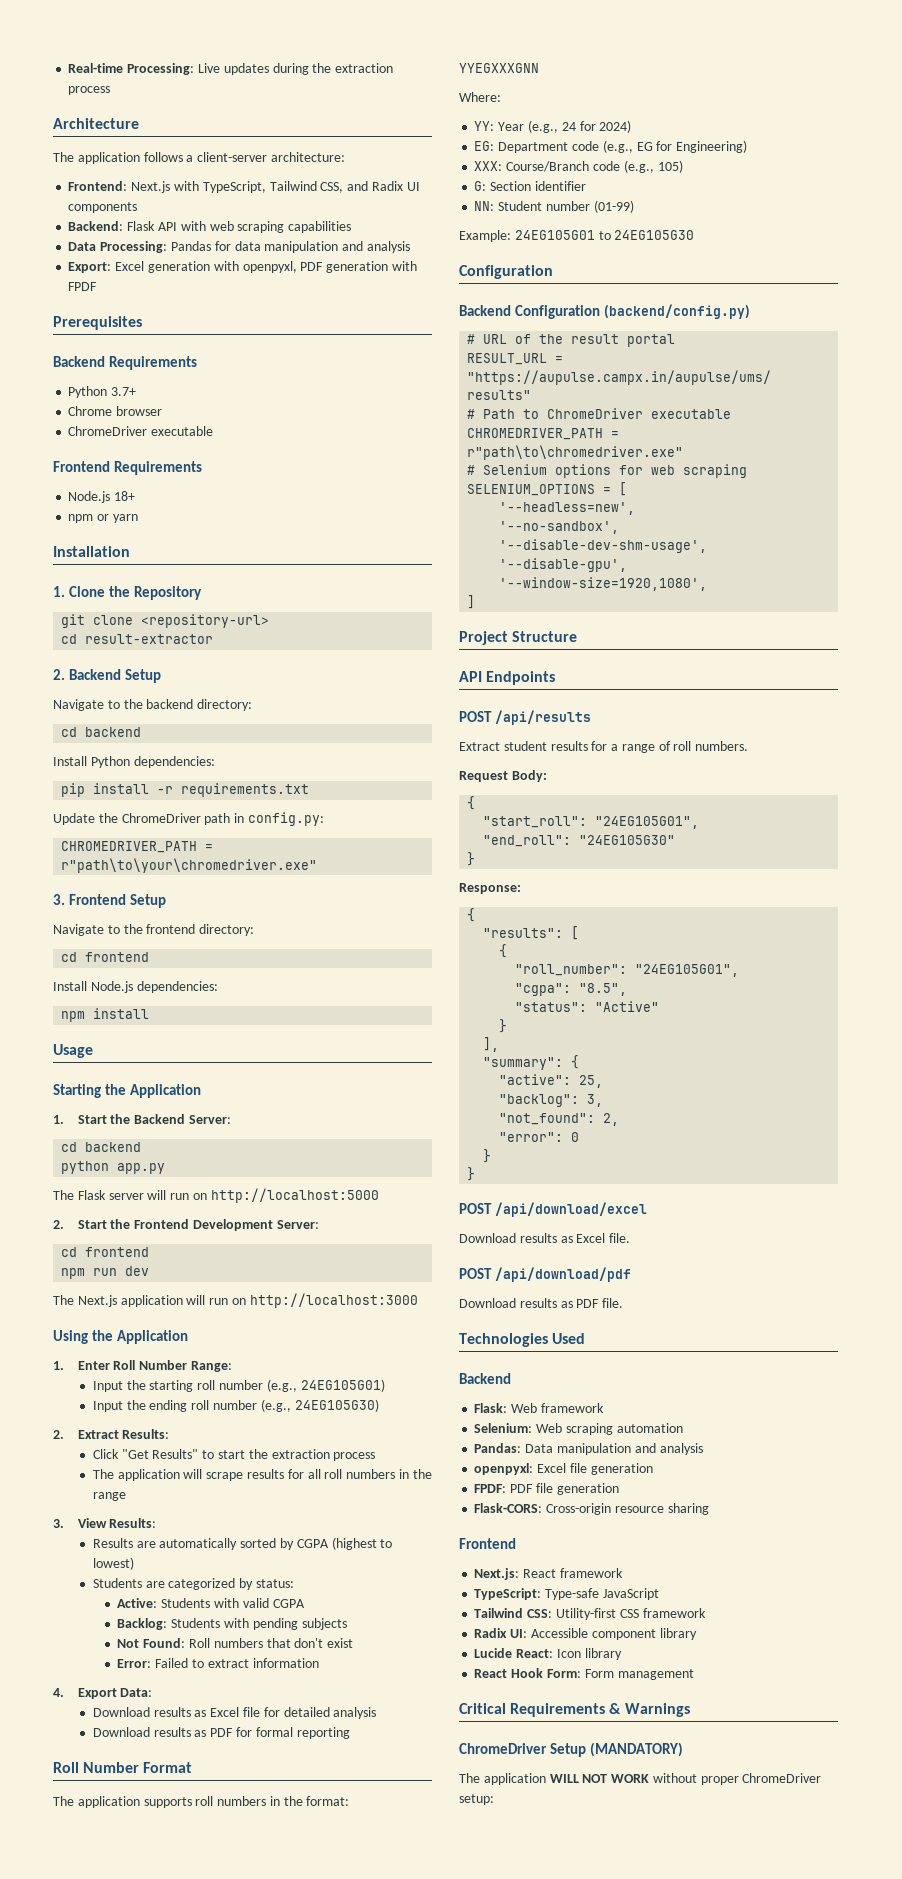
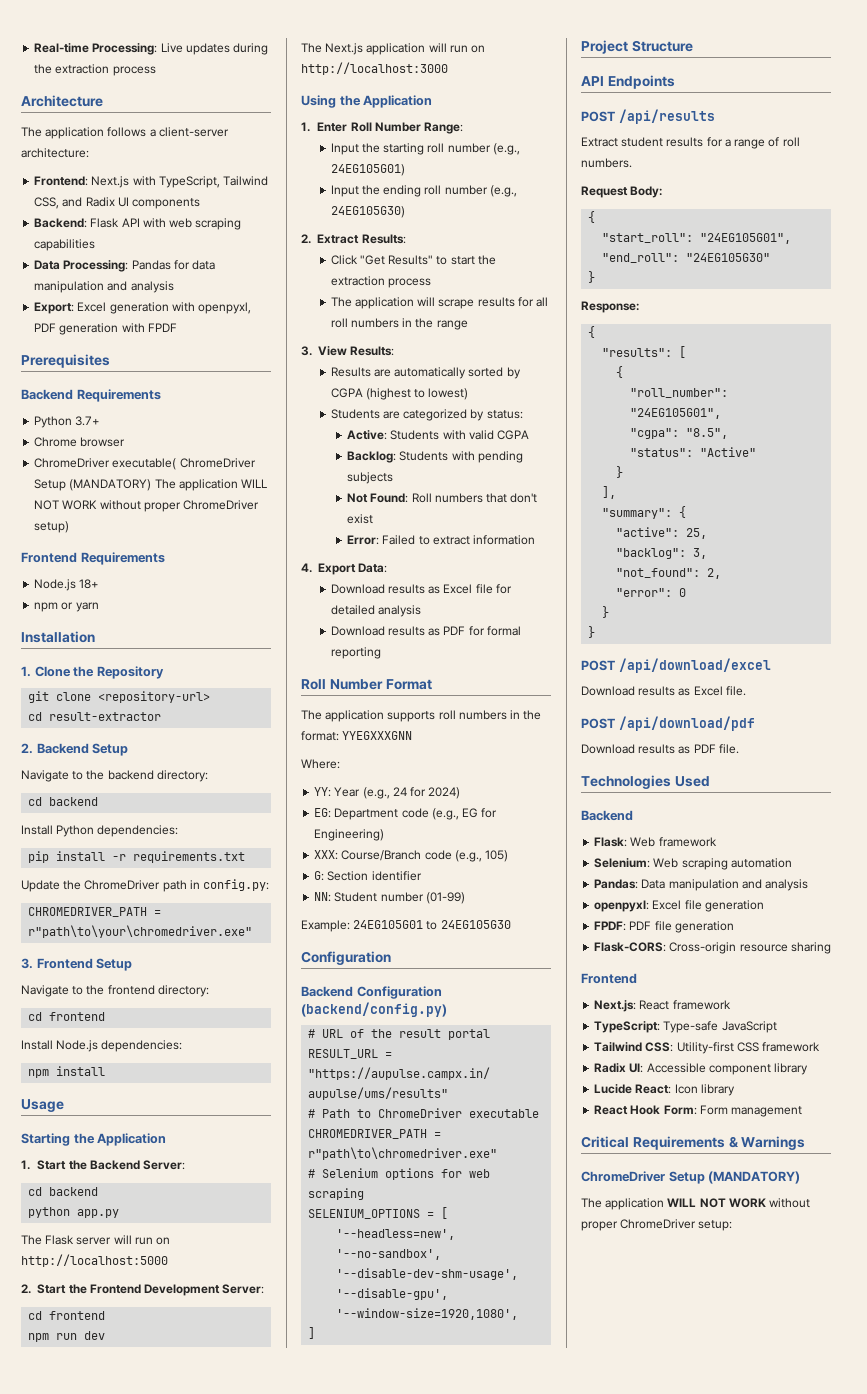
  Chrome browser
- ChromeDriver executable
+ ChromeDriver executable( ChromeDriver Setup (MANDATORY) The application WILL NOT WORK without proper ChromeDriver setup)

